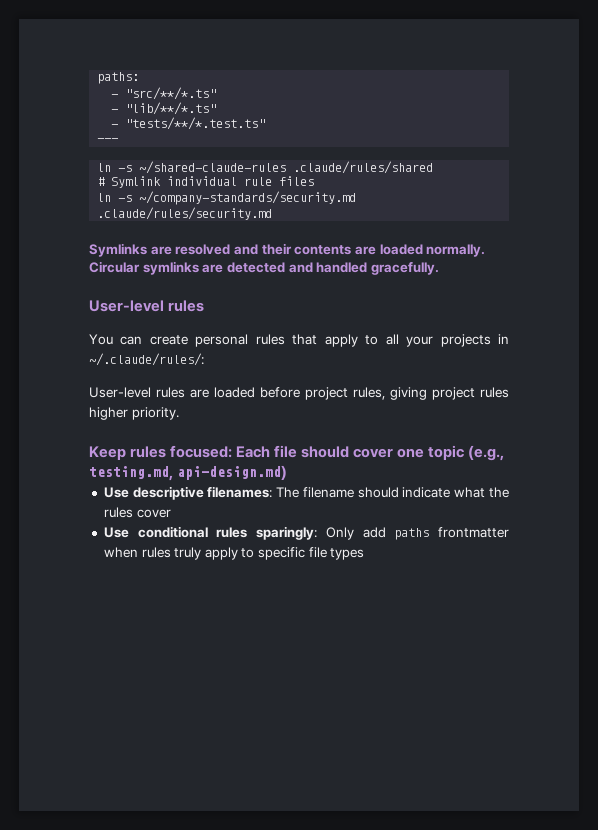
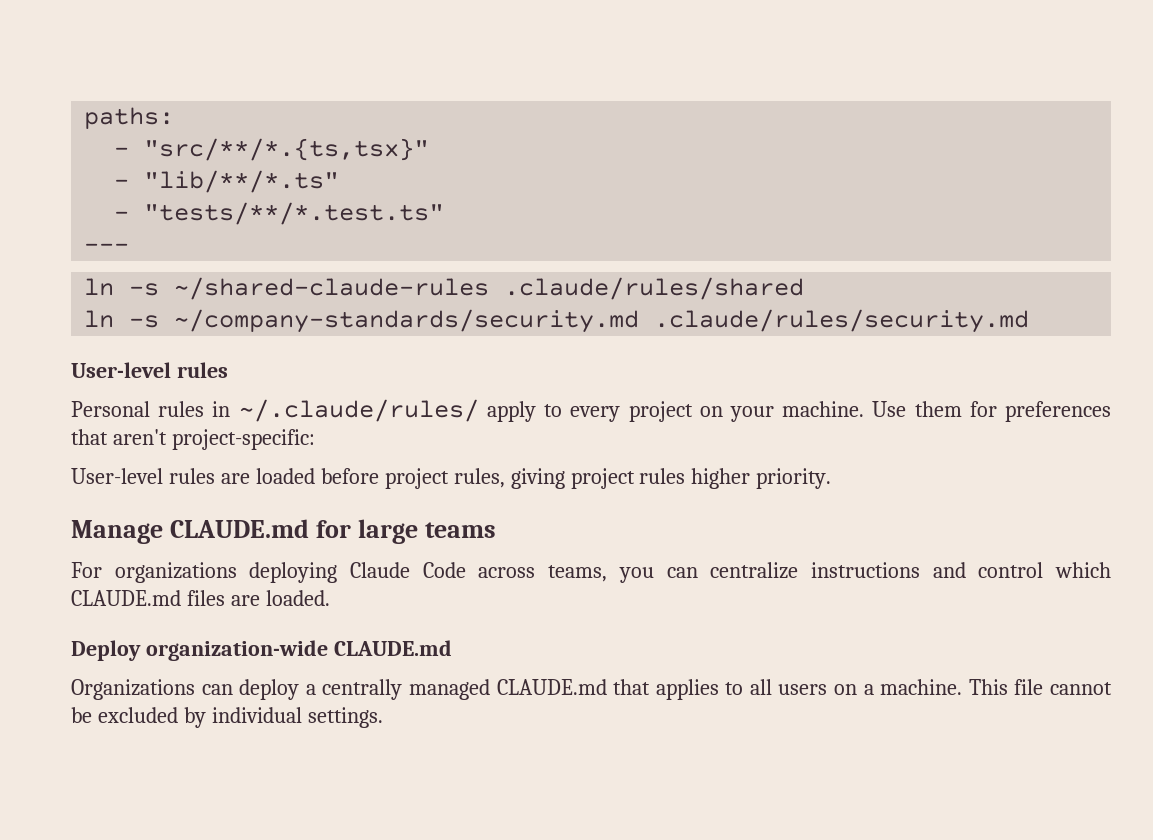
- - "src/**/*.ts"
+ - "src/**/*.{ts,tsx}"
- # Symlink individual rule files
  ln -s ~/company-standards/security.md .claude/rules/security.md
- Symlinks are resolved and their contents are loaded normally. Circular symlinks are detected and handled gracefully.
  User-level rules
- You can create personal rules that apply to all your projects in ~/.claude/rules/:
+ Personal rules in ~/.claude/rules/ apply to every project on your machine. Use them for preferences that aren't project-specific:
- Keep rules focused: Each file should cover one topic (e.g., testing.md, api-design.md)
- Use descriptive filenames: The filename should indicate what the rules cover
- Use conditional rules sparingly: Only add paths frontmatter when rules truly apply to specific file types
+ Manage CLAUDE.md for large teams
+ For organizations deploying Claude Code across teams, you can centralize instructions and control which CLAUDE.md files are loaded.
+ Deploy organization-wide CLAUDE.md
+ Organizations can deploy a centrally managed CLAUDE.md that applies to all users on a machine. This file cannot be excluded by individual settings.

